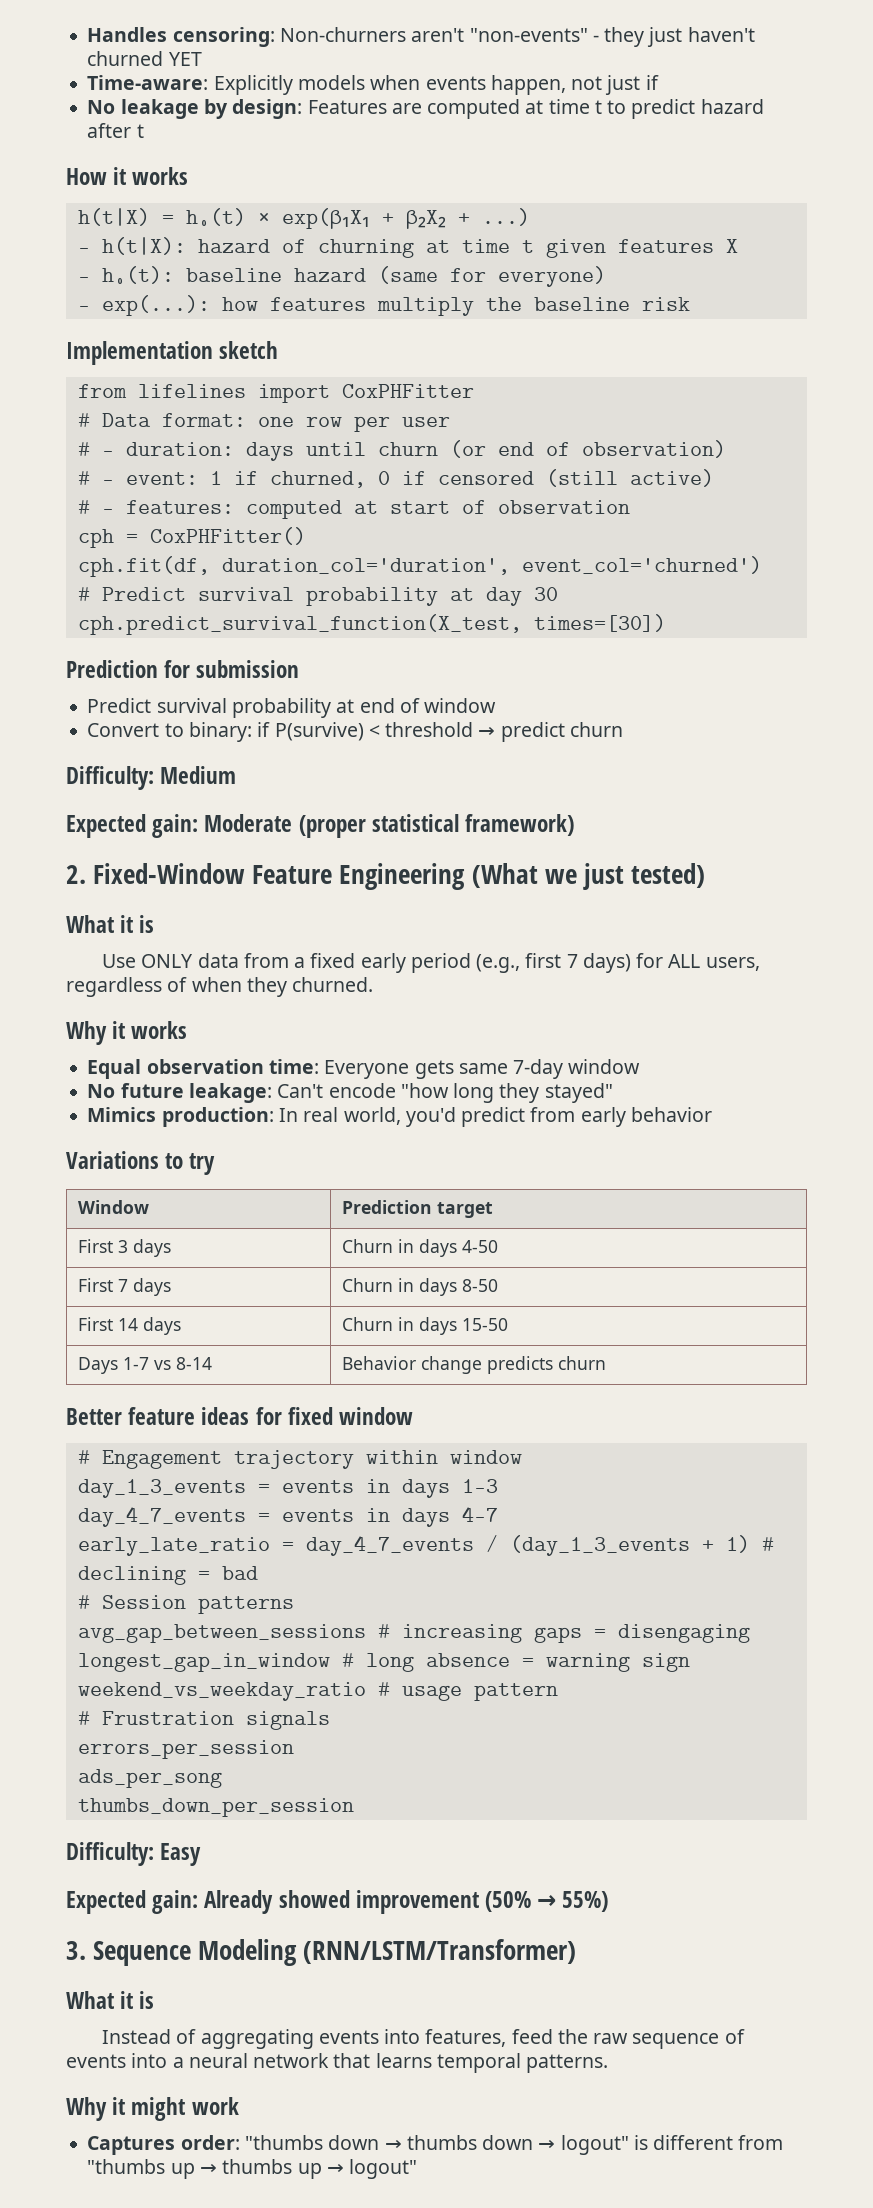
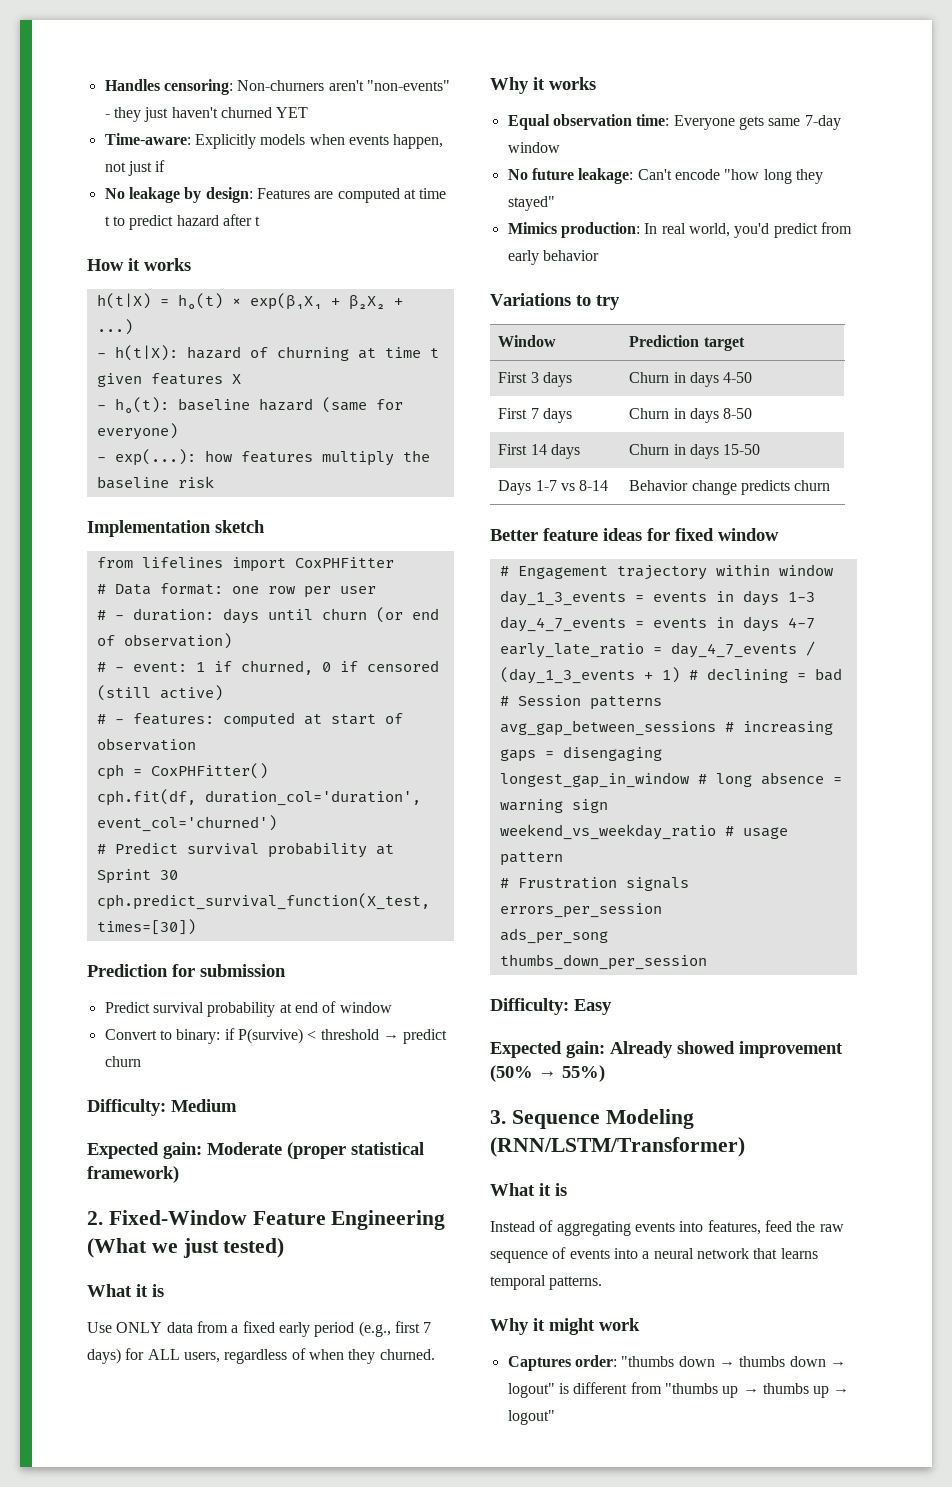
- # Predict survival probability at day 30
+ # Predict survival probability at Sprint 30

